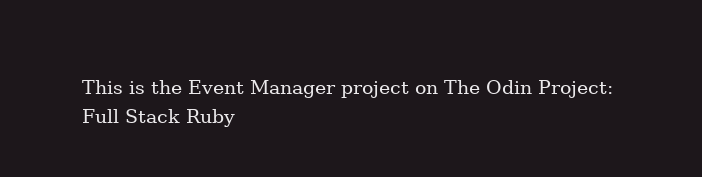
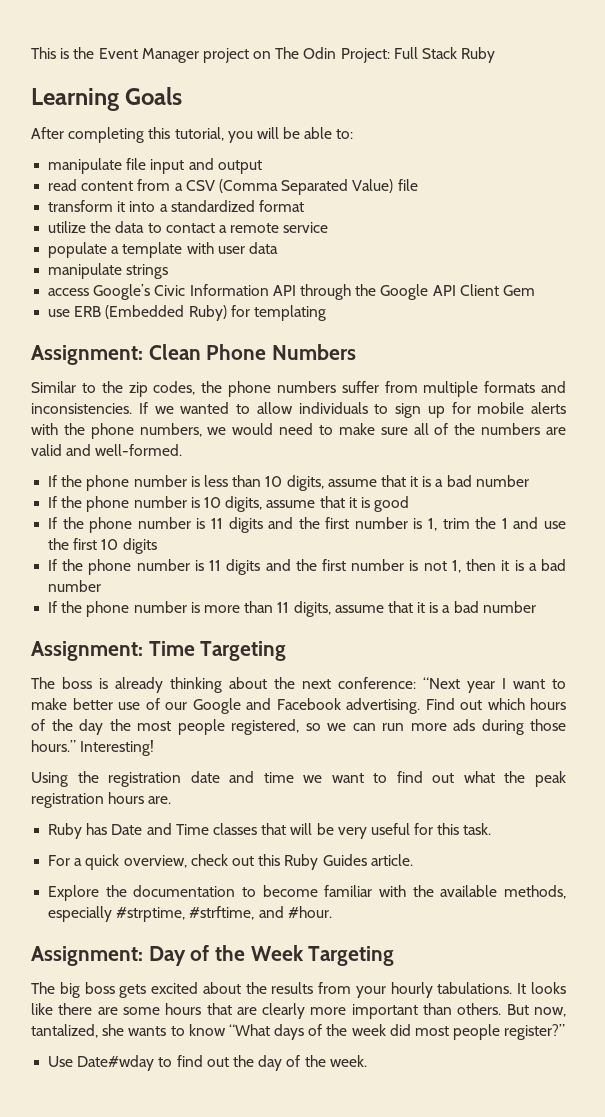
+ Learning Goals
+ After completing this tutorial, you will be able to:
+ manipulate file input and output
+ read content from a CSV (Comma Separated Value) file
+ transform it into a standardized format
+ utilize the data to contact a remote service
+ populate a template with user data
+ manipulate strings
+ access Google’s Civic Information API through the Google API Client Gem
+ use ERB (Embedded Ruby) for templating
+ Assignment: Clean Phone Numbers
+ Similar to the zip codes, the phone numbers suffer from multiple formats and inconsistencies. If we wanted to allow individuals to sign up for mobile alerts with the phone numbers, we would need to make sure all of the numbers are valid and well-formed.
+ If the phone number is less than 10 digits, assume that it is a bad number
+ If the phone number is 10 digits, assume that it is good
+ If the phone number is 11 digits and the first number is 1, trim the 1 and use the first 10 digits
+ If the phone number is 11 digits and the first number is not 1, then it is a bad number
+ If the phone number is more than 11 digits, assume that it is a bad number
+ Assignment: Time Targeting
+ The boss is already thinking about the next conference: “Next year I want to make better use of our Google and Facebook advertising. Find out which hours of the day the most people registered, so we can run more ads during those hours.” Interesting!
+ Using the registration date and time we want to find out what the peak registration hours are.
+ Ruby has Date and Time classes that will be very useful for this task.
+ For a quick overview, check out this Ruby Guides article.
+ Explore the documentation to become familiar with the available methods, especially #strptime, #strftime, and #hour.
+ Assignment: Day of the Week Targeting
+ The big boss gets excited about the results from your hourly tabulations. It looks like there are some hours that are clearly more important than others. But now, tantalized, she wants to know “What days of the week did most people register?”
+ Use Date#wday to find out the day of the week.

